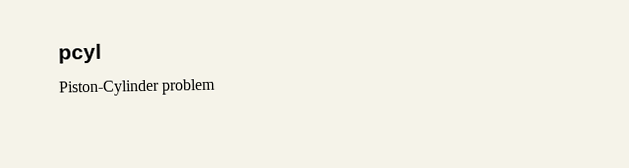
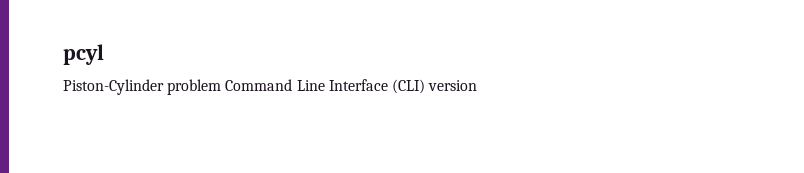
- Piston-Cylinder problem
+ Piston-Cylinder problem Command Line Interface (CLI) version

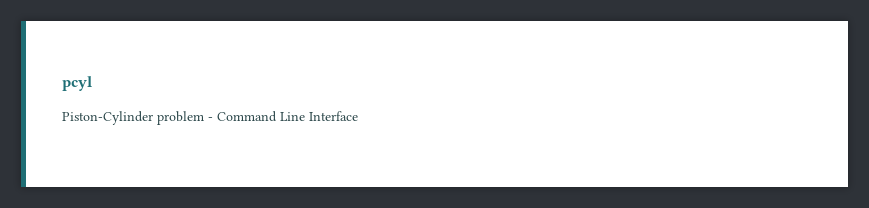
- Piston-Cylinder problem Command Line Interface (CLI) version
+ Piston-Cylinder problem - Command Line Interface

